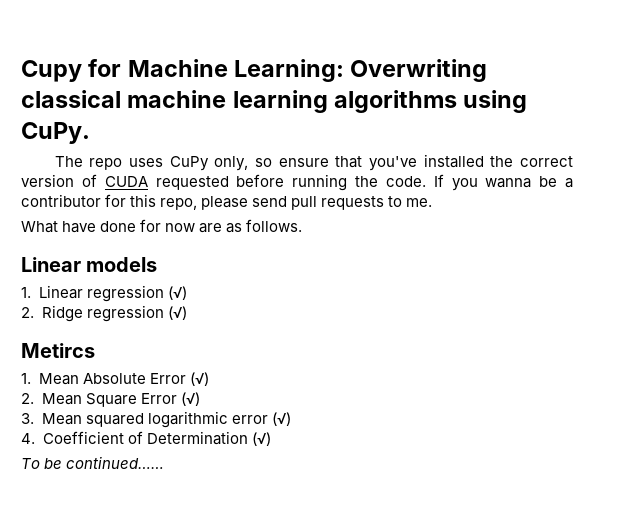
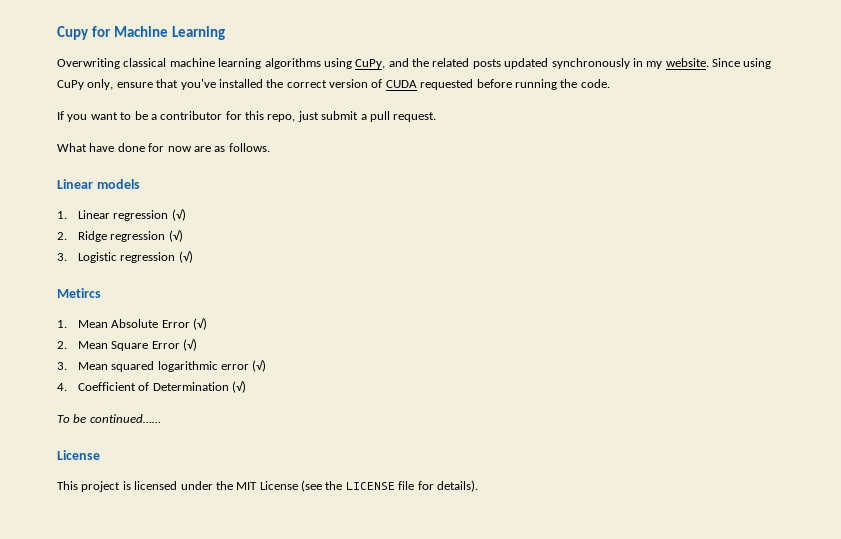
- Cupy for Machine Learning: Overwriting classical machine learning algorithms using CuPy.
- The repo uses CuPy only, so ensure that you've installed the correct version of CUDA requested before running the code. If you wanna be a contributor for this repo, please send pull requests to me.
+ Cupy for Machine Learning
+ Overwriting classical machine learning algorithms using CuPy, and the related posts updated synchronously in my website. Since using CuPy only, ensure that you've installed the correct version of CUDA requested before running the code.
+ If you want to be a contributor for this repo, just submit a pull request.
+ 3. Logistic regression (√)
  To be continued……
+ License
+ This project is licensed under the MIT License (see the LICENSE file for details).

